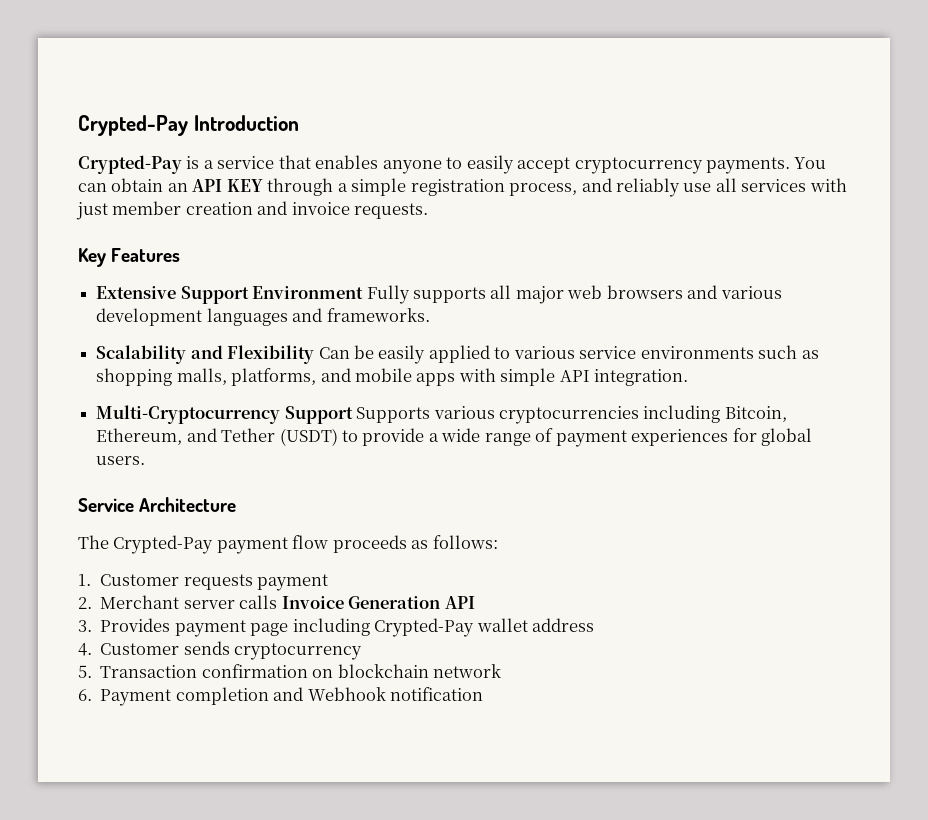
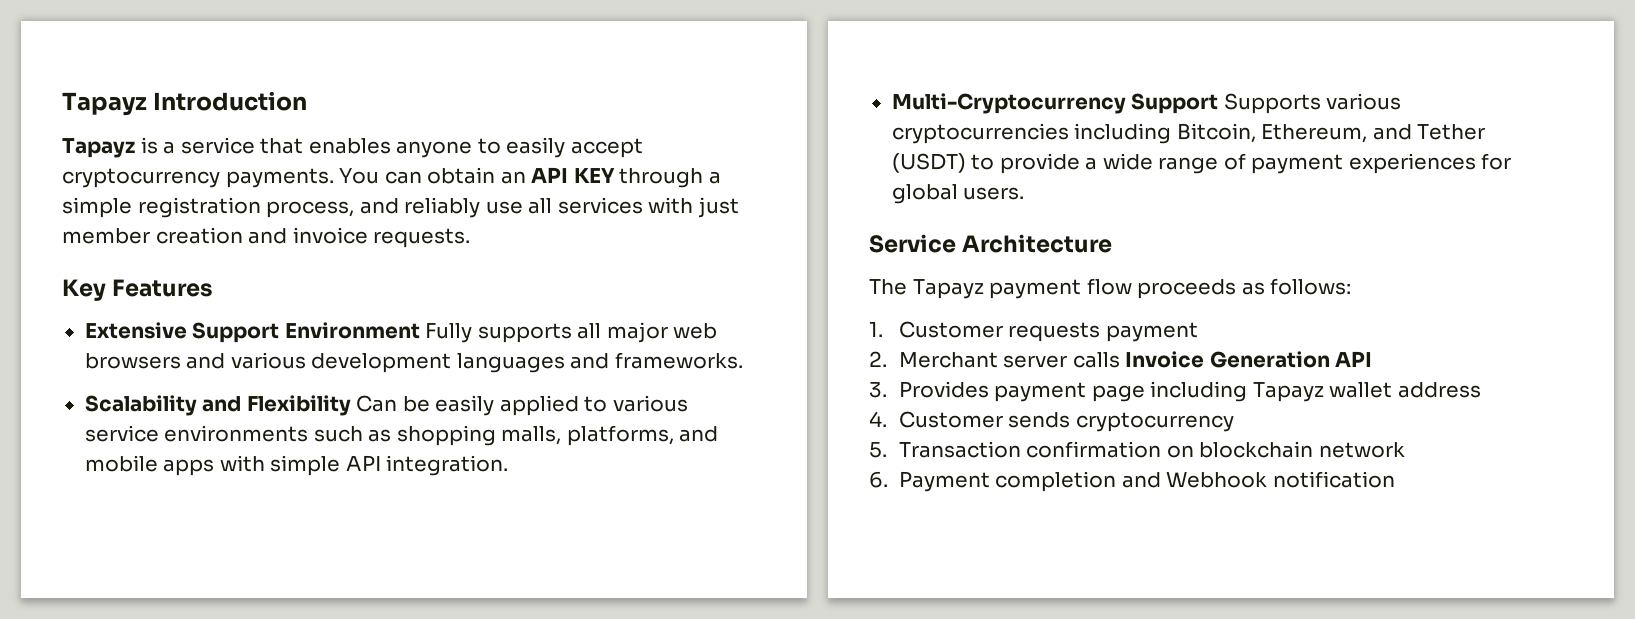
- Crypted-Pay Introduction
+ Tapayz Introduction
- Crypted-Pay is a service that enables anyone to easily accept cryptocurrency payments.
+ Tapayz is a service that enables anyone to easily accept cryptocurrency payments.
- The Crypted-Pay payment flow proceeds as follows:
+ The Tapayz payment flow proceeds as follows:
- 3. Provides payment page including Crypted-Pay wallet address
+ 3. Provides payment page including Tapayz wallet address

